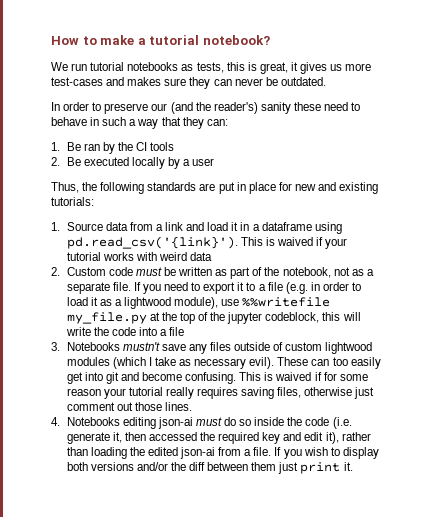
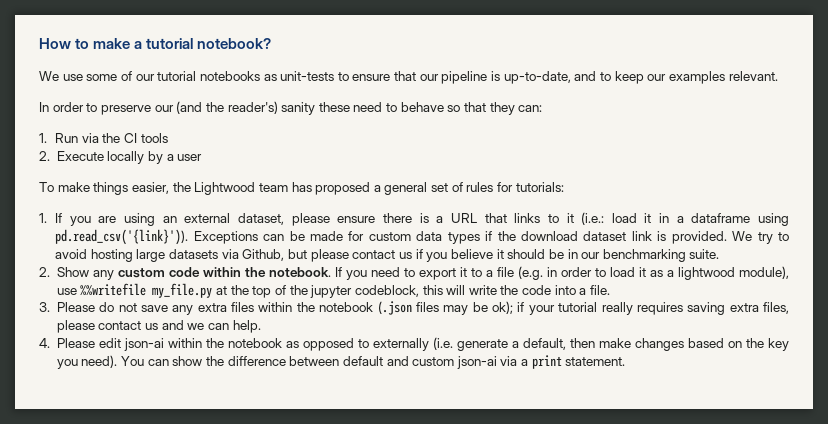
- We run tutorial notebooks as tests, this is great, it gives us more test-cases and makes sure they can never be outdated.
+ We use some of our tutorial notebooks as unit-tests to ensure that our pipeline is up-to-date, and to keep our examples relevant.
- In order to preserve our (and the reader's) sanity these need to behave in such a way that they can:
+ In order to preserve our (and the reader's) sanity these need to behave so that they can:
- 1. Be ran by the CI tools
+ 1. Run via the CI tools
- 2. Be executed locally by a user
+ 2. Execute locally by a user
- Thus, the following standards are put in place for new and existing tutorials:
- 1. Source data from a link and load it in a dataframe using pd.read_csv('{link}'). This is waived if your tutorial works with weird data
- 2. Custom code must be written as part of the notebook, not as a separate file.
+ To make things easier, the Lightwood team has proposed a general set of rules for tutorials:
+ 1. If you are using an external dataset, please ensure there is a URL that links to it (i.e.: load it in a dataframe using pd.read_csv('{link}')). Exceptions can be made for custom data types if the download dataset link is provided. We try to avoid hosting large datasets via Github, but please contact us if you believe it should be in our benchmarking suite.
+ 2. Show any custom code within the notebook.
- If you need to export it to a file (e.g. in order to load it as a lightwood module), use %%writefile my_file.py at the top of the jupyter codeblock, this will write the code into a file
+ If you need to export it to a file (e.g. in order to load it as a lightwood module), use %%writefile my_file.py at the top of the jupyter codeblock, this will write the code into a file.
- 3. Notebooks mustn't save any files outside of custom lightwood modules (which I take as necessary evil). These can too easily get into git and become confusing. This is waived if for some reason your tutorial really requires saving files, otherwise just comment out those lines.
- 4. Notebooks editing json-ai must do so inside the code (i.e. generate it, then accessed the required key and edit it), rather than loading the edited json-ai from a file. If you wish to display both versions and/or the diff between them just print it.
+ 3. Please do not save any extra files within the notebook (.json files may be ok); if your tutorial really requires saving extra files, please contact us and we can help.
+ 4. Please edit json-ai within the notebook as opposed to externally (i.e. generate a default, then make changes based on the key you need). You can show the difference between default and custom json-ai via a print statement.

